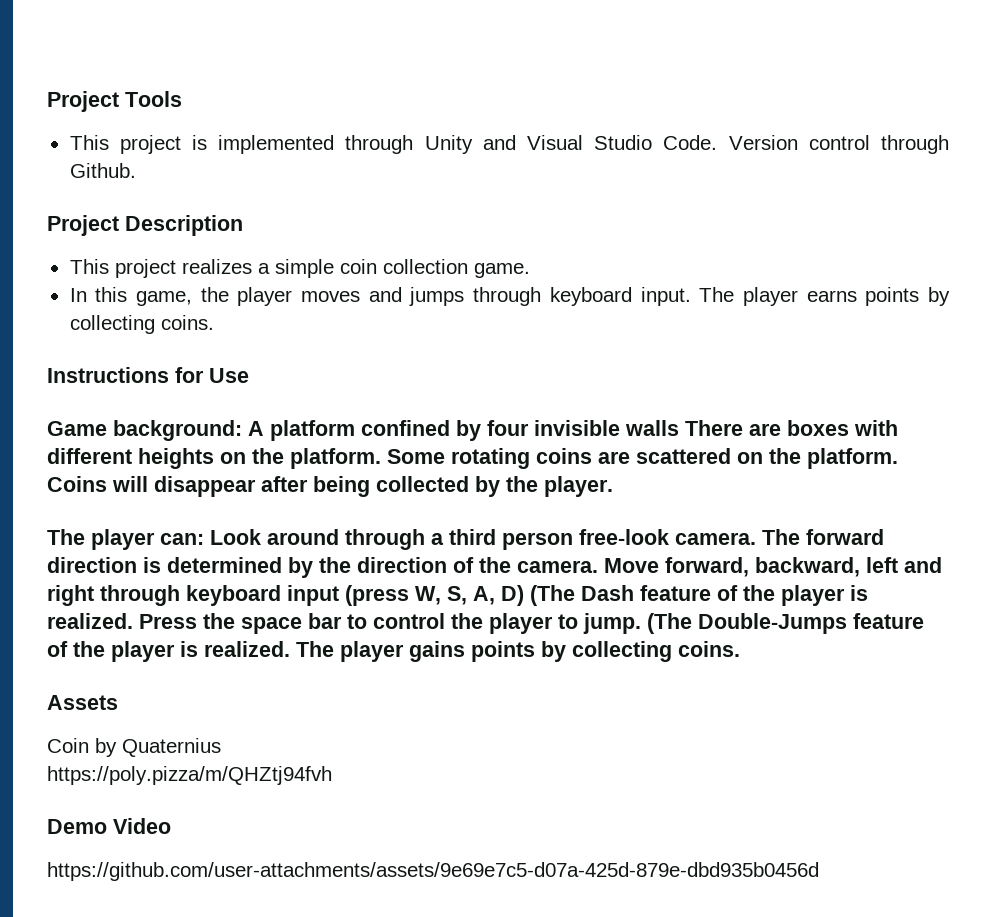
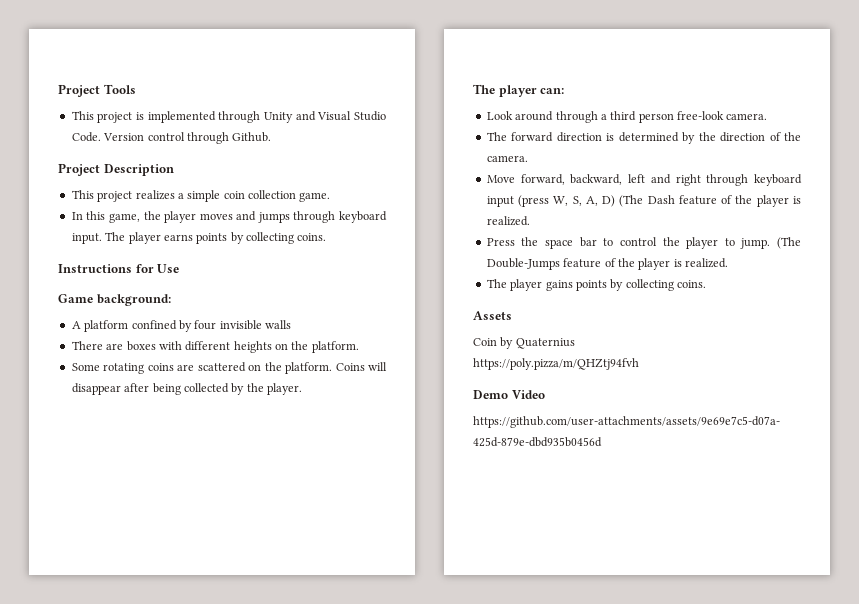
- Game background: A platform confined by four invisible walls There are boxes with different heights on the platform. Some rotating coins are scattered on the platform.
+ Game background:
+ A platform confined by four invisible walls
+ There are boxes with different heights on the platform.
+ Some rotating coins are scattered on the platform.
- The player can: Look around through a third person free-look camera. The forward direction is determined by the direction of the camera. Move forward, backward, left and right through keyboard input (press W, S, A, D) (The Dash feature of the player is realized. Press the space bar to control the player to jump.
+ The player can:
+ Look around through a third person free-look camera.
+ The forward direction is determined by the direction of the camera.
+ Move forward, backward, left and right through keyboard input (press W, S, A, D) (The Dash feature of the player is realized.
+ Press the space bar to control the player to jump.
- (The Double-Jumps feature of the player is realized. The player gains points by collecting coins.
+ (The Double-Jumps feature of the player is realized.
+ The player gains points by collecting coins.

